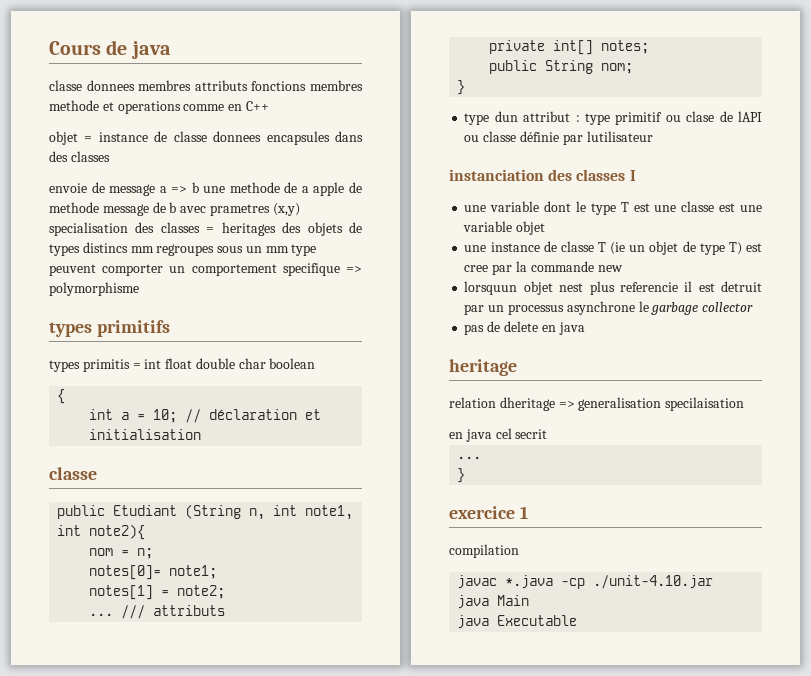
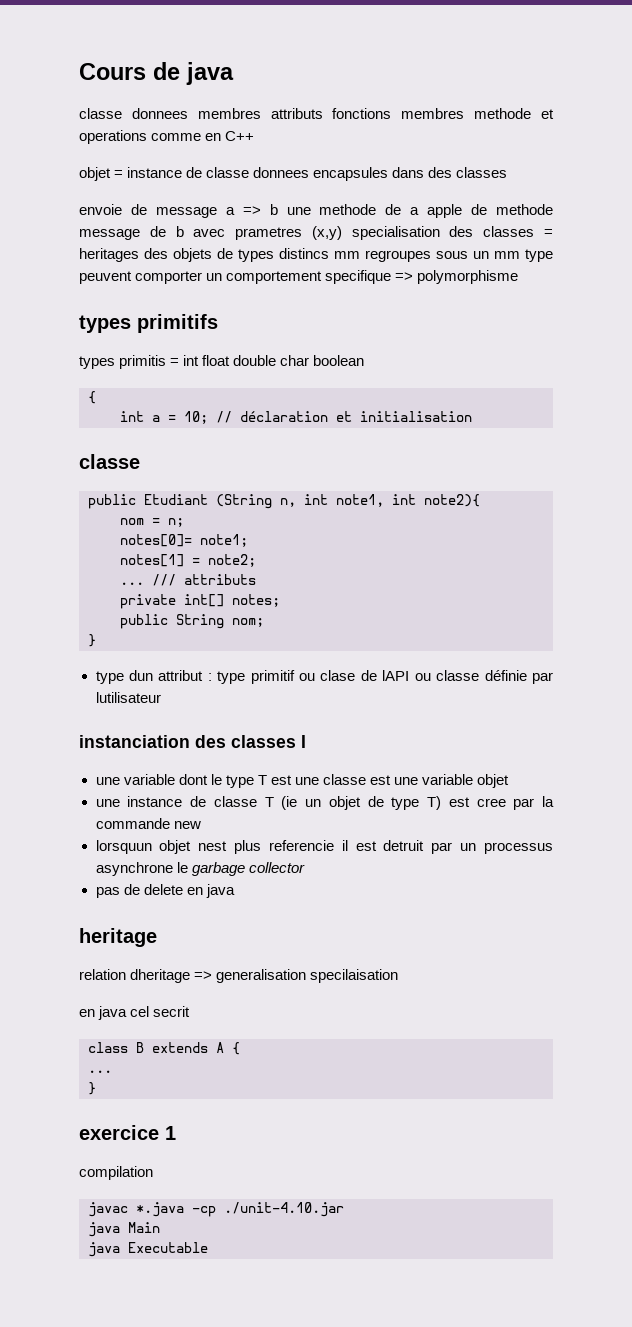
+ class B extends A {

